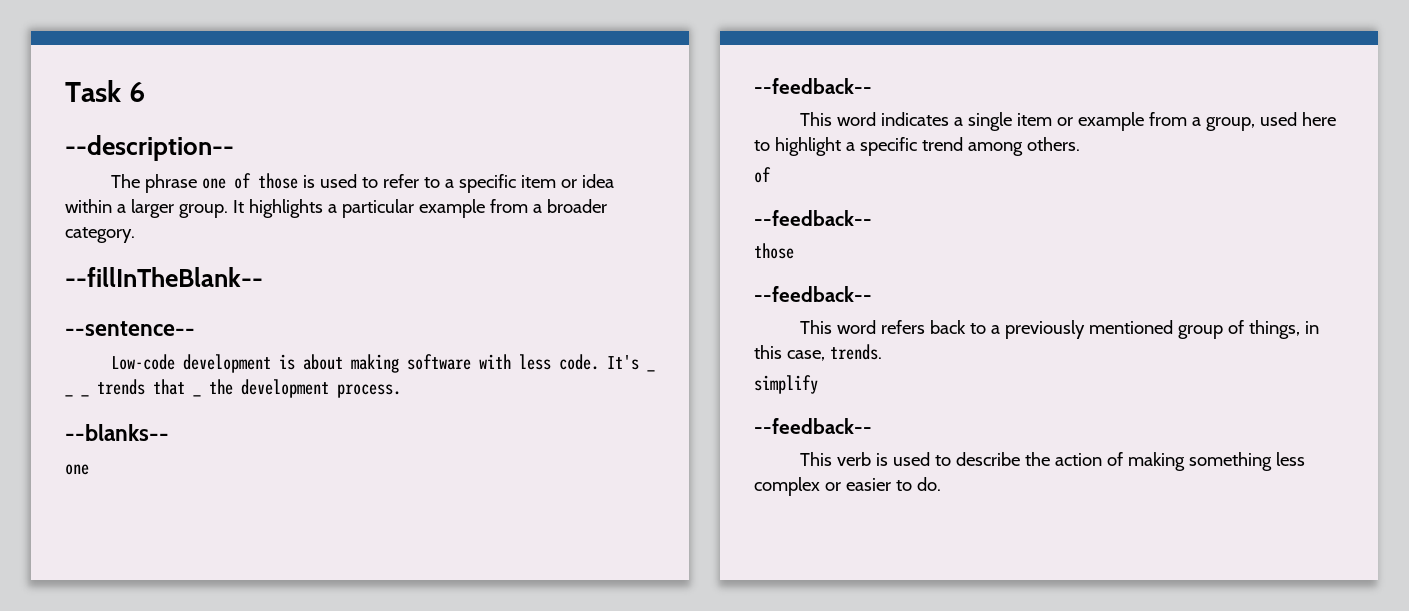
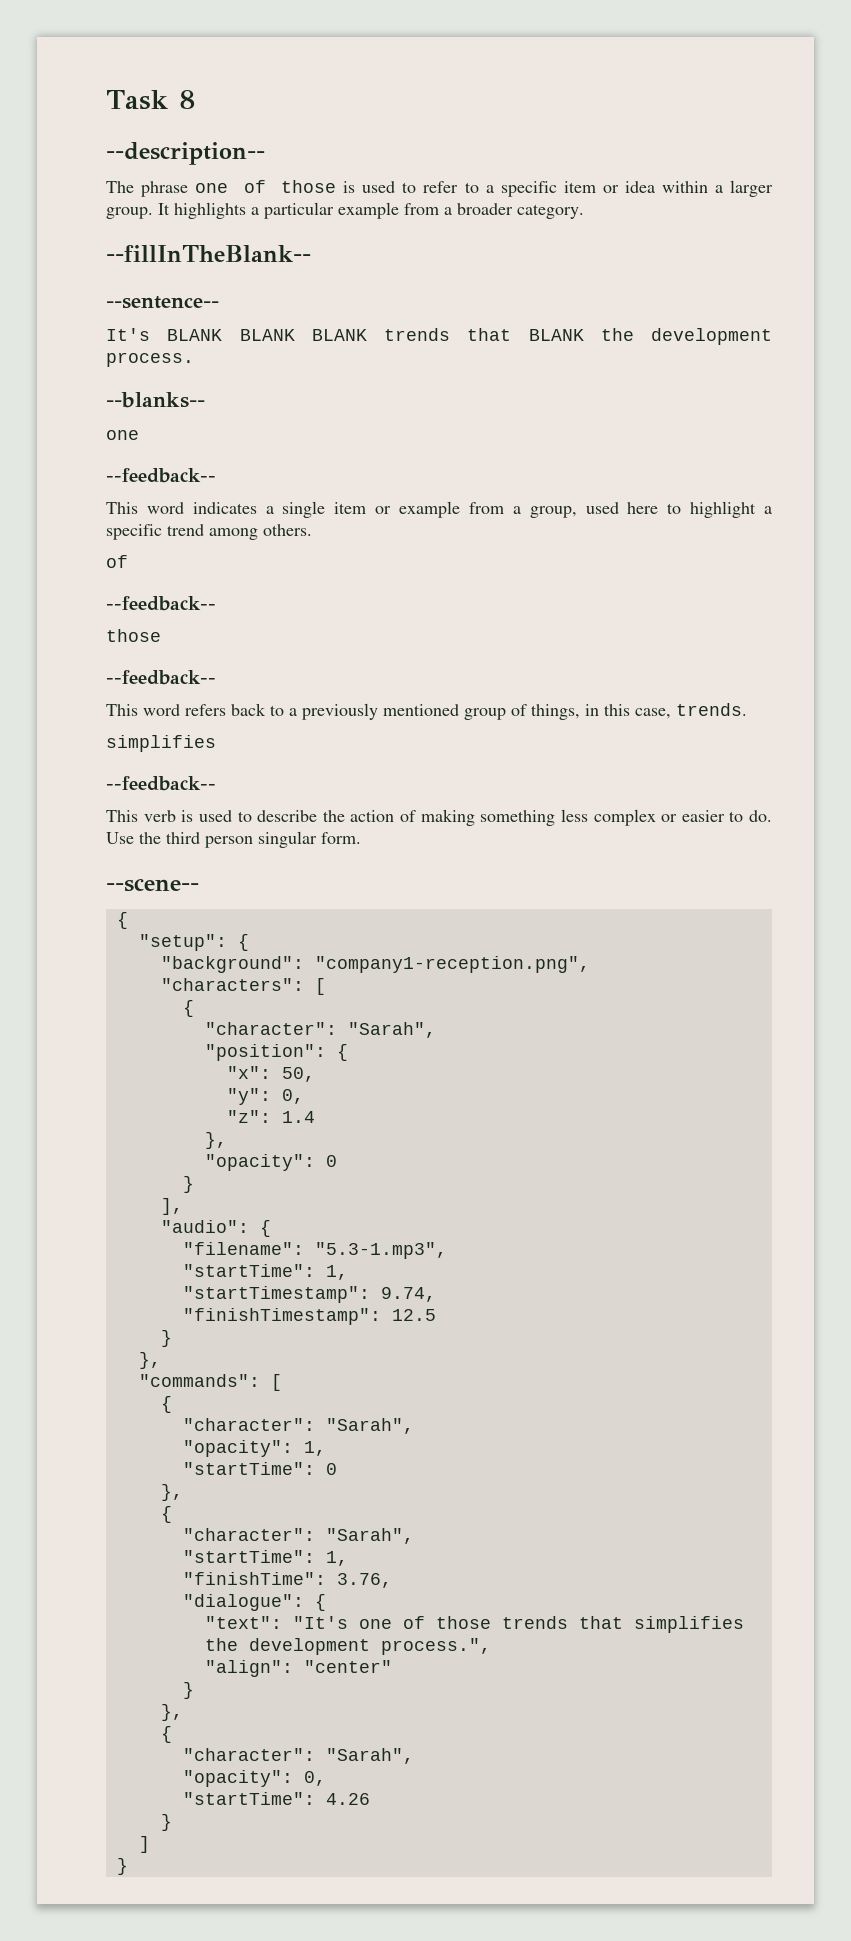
- Task 6
+ Task 8
- Low-code development is about making software with less code. It's _ _ _ trends that _ the development process.
+ It's BLANK BLANK BLANK trends that BLANK the development process.
  This word refers back to a previously mentioned group of things, in this case, trends.
- simplify
+ simplifies
+ Use the third person singular form.
+ --scene--
+ {
+ "setup": {
+ "background": "company1-reception.png",
+ "characters": [
+ {
+ "character": "Sarah",
+ "position": {
+ "x": 50,
+ "y": 0,
+ "z": 1.4
+ },
+ "opacity": 0
+ }
+ ],
+ "audio": {
+ "filename": "5.3-1.mp3",
+ "startTime": 1,
+ "startTimestamp": 9.74,
+ "finishTimestamp": 12.5
+ }
+ },
+ "commands": [
+ {
+ "character": "Sarah",
+ "opacity": 1,
+ "startTime": 0
+ },
+ {
+ "character": "Sarah",
+ "startTime": 1,
+ "finishTime": 3.76,
+ "dialogue": {
+ "text": "It's one of those trends that simplifies the development process.",
+ "align": "center"
+ }
+ },
+ {
+ "character": "Sarah",
+ "opacity": 0,
+ "startTime": 4.26
+ }
+ ]
+ }

